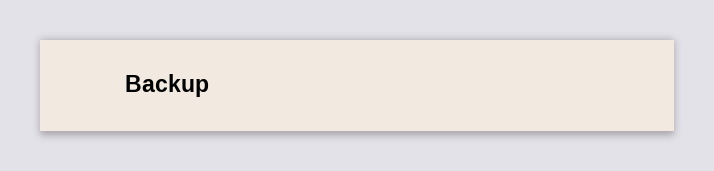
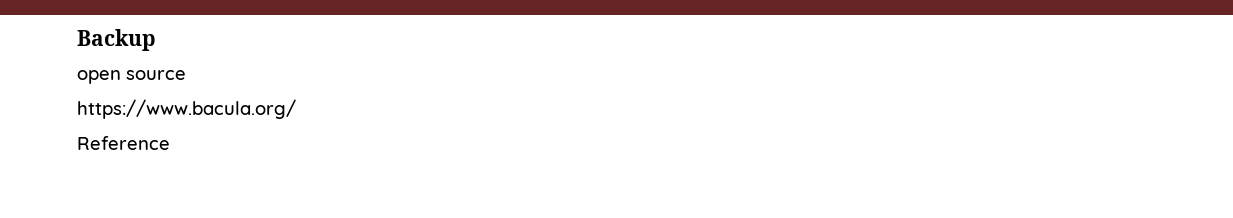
+ open source
+ https://www.bacula.org/
+ Reference

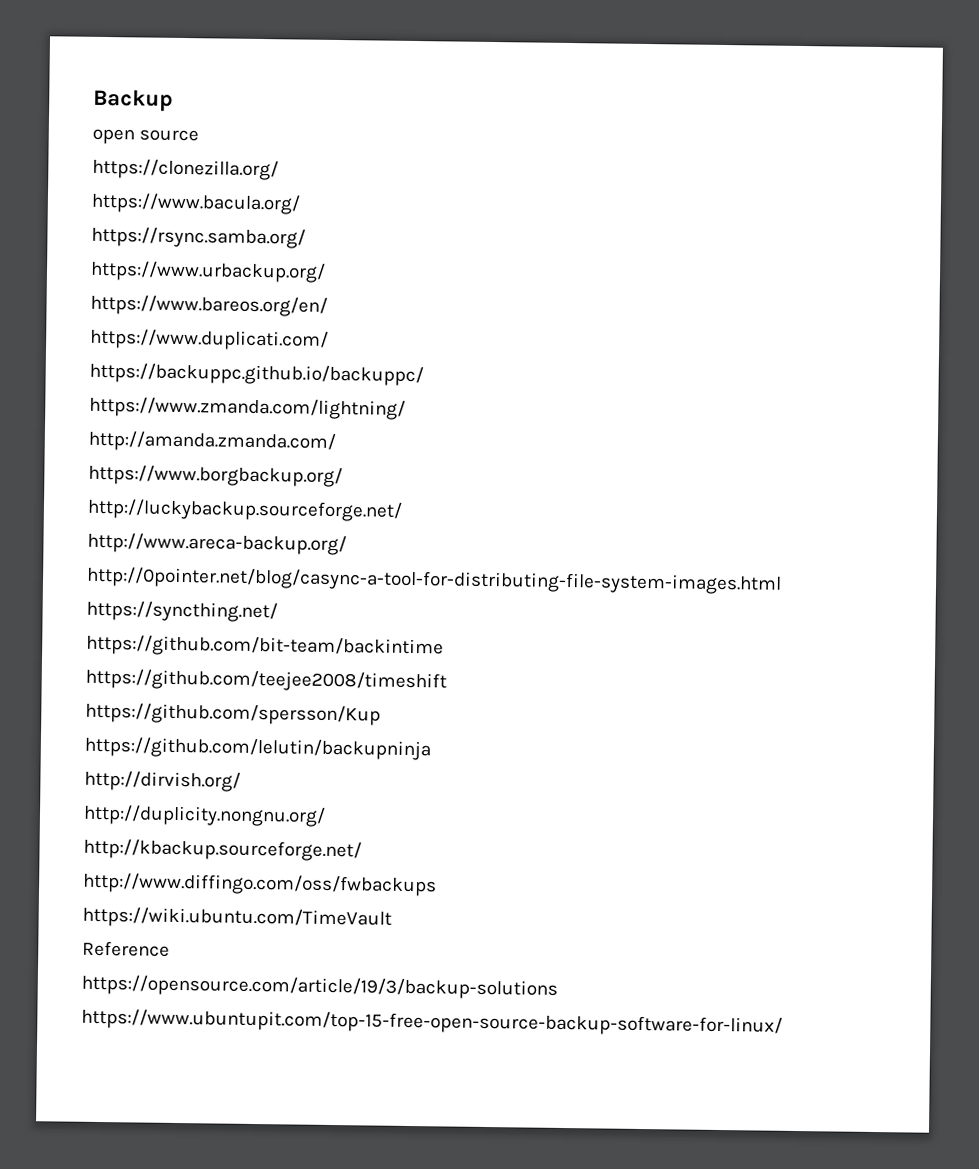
+ https://clonezilla.org/
+ https://rsync.samba.org/
+ https://www.urbackup.org/
+ https://www.bareos.org/en/
+ https://www.duplicati.com/
+ https://backuppc.github.io/backuppc/
+ https://www.zmanda.com/lightning/
+ http://amanda.zmanda.com/
+ https://www.borgbackup.org/
+ http://luckybackup.sourceforge.net/
+ http://www.areca-backup.org/
+ http://0pointer.net/blog/casync-a-tool-for-distributing-file-system-images.html
+ https://syncthing.net/
+ https://github.com/bit-team/backintime
+ https://github.com/teejee2008/timeshift
+ https://github.com/spersson/Kup
+ https://github.com/lelutin/backupninja
+ http://dirvish.org/
+ http://duplicity.nongnu.org/
+ http://kbackup.sourceforge.net/
+ http://www.diffingo.com/oss/fwbackups
+ https://wiki.ubuntu.com/TimeVault
+ https://opensource.com/article/19/3/backup-solutions
+ https://www.ubuntupit.com/top-15-free-open-source-backup-software-for-linux/

